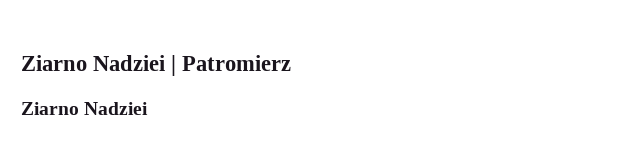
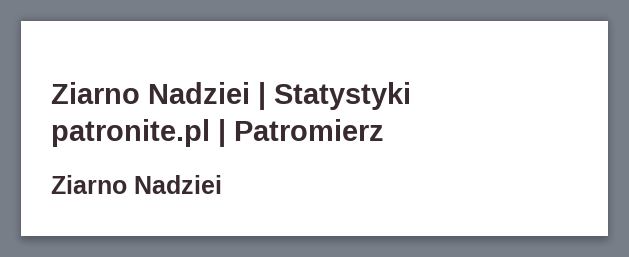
- Ziarno Nadziei | Patromierz
+ Ziarno Nadziei | Statystyki patronite.pl | Patromierz

